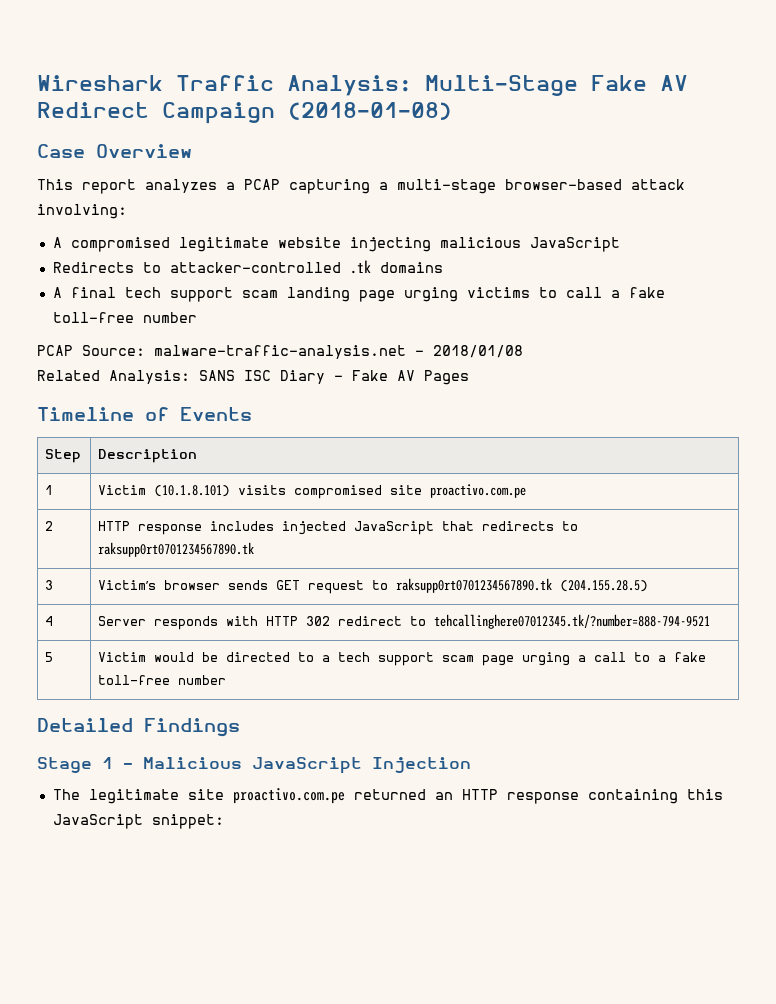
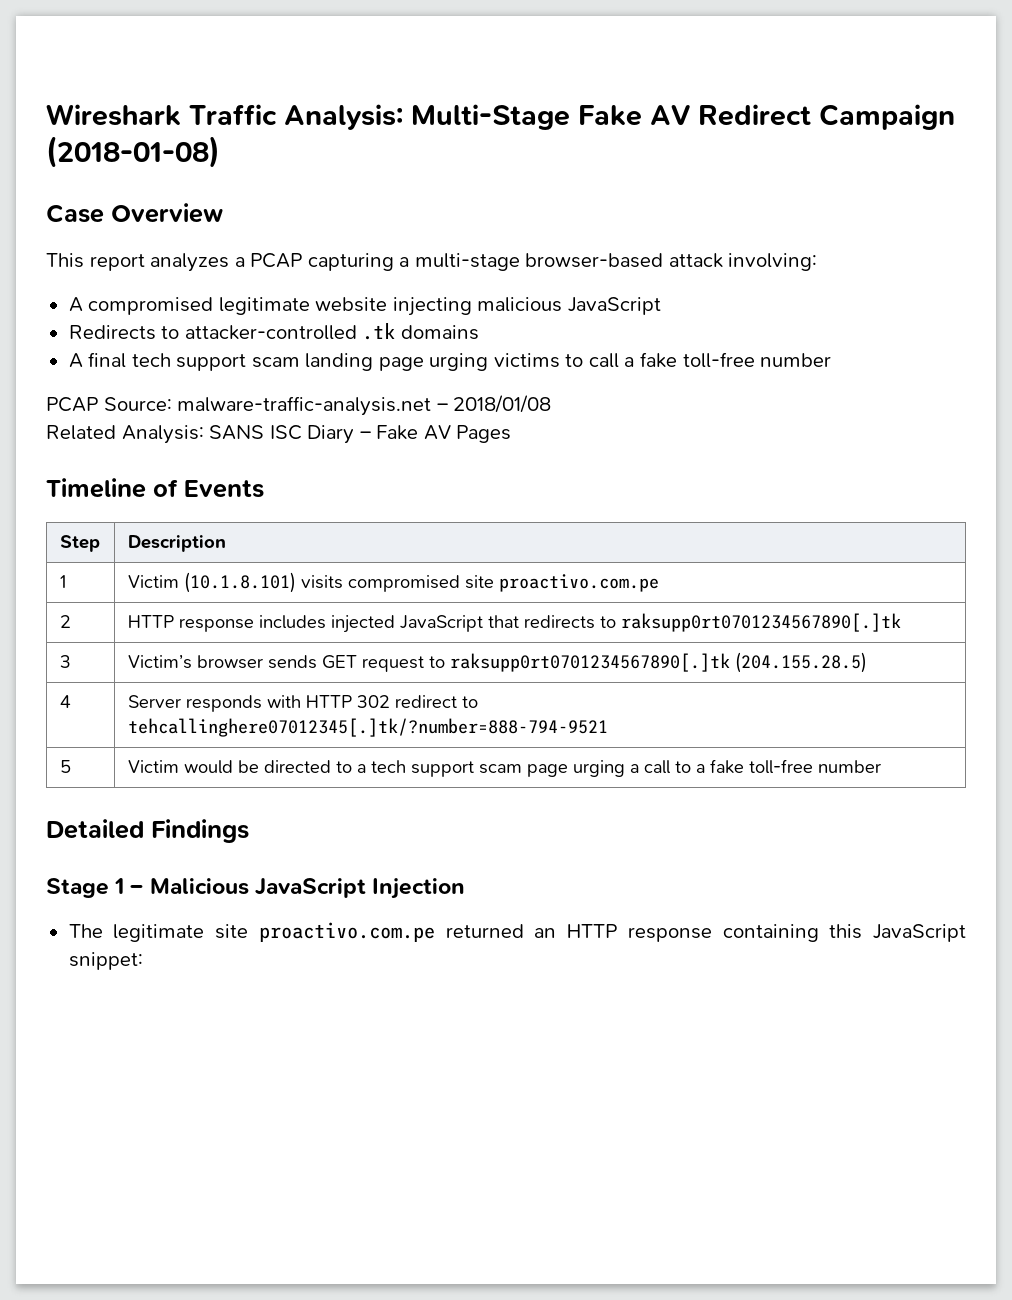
- 2 | HTTP response includes injected JavaScript that redirects to raksupp0rt0701234567890.tk
+ 2 | HTTP response includes injected JavaScript that redirects to raksupp0rt0701234567890[.]tk
- 3 | Victim’s browser sends GET request to raksupp0rt0701234567890.tk (204.155.28.5)
+ 3 | Victim’s browser sends GET request to raksupp0rt0701234567890[.]tk (204.155.28.5)
- 4 | Server responds with HTTP 302 redirect to tehcallinghere07012345.tk/?number=888-794-9521
+ 4 | Server responds with HTTP 302 redirect to tehcallinghere07012345[.]tk/?number=888-794-9521

